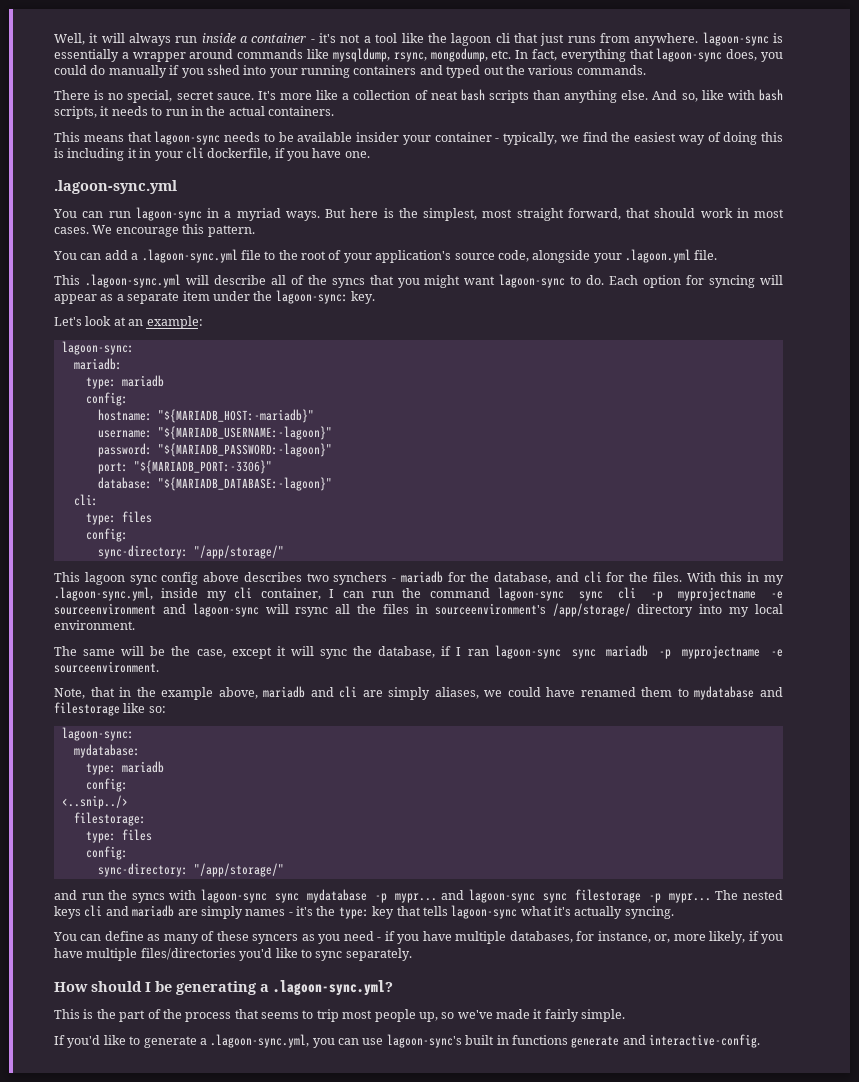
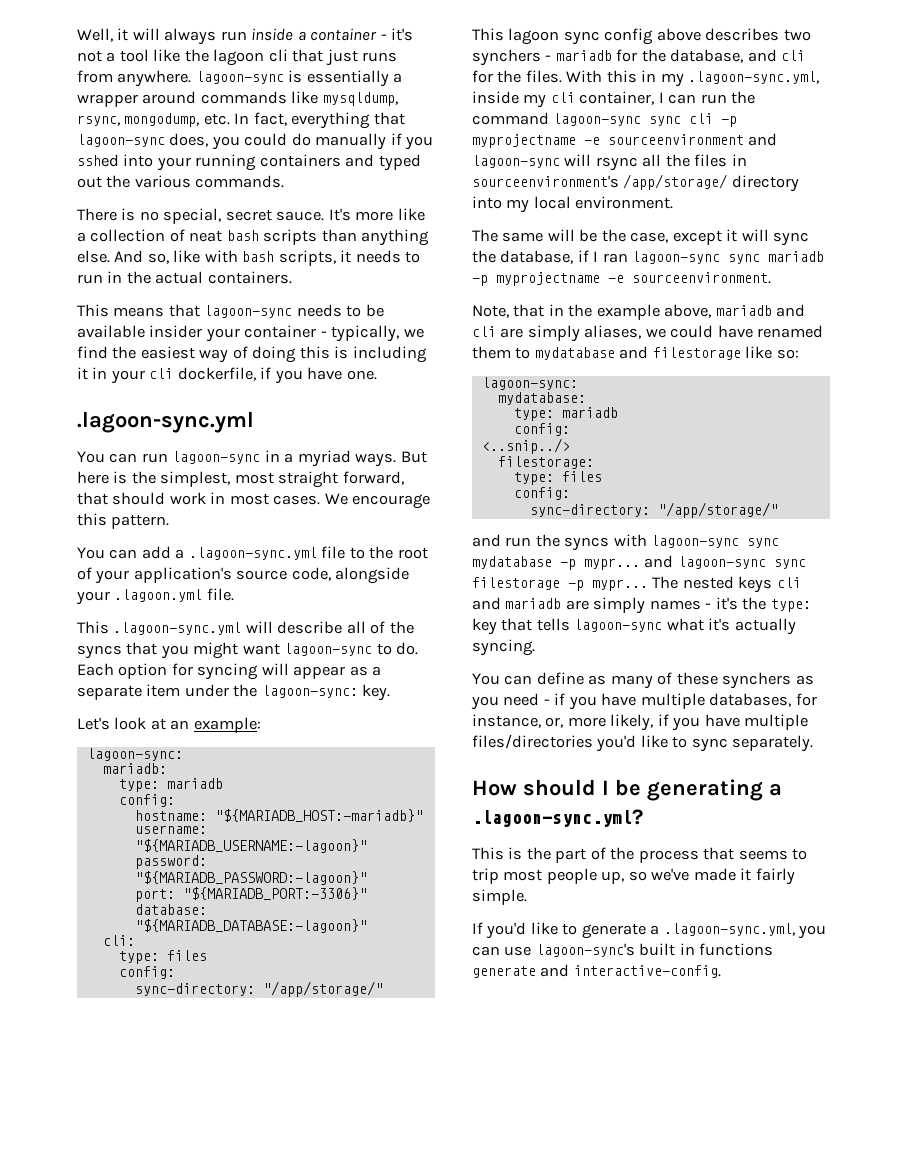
- You can define as many of these syncers as you need - if you have multiple databases, for instance, or, more likely, if you have multiple files/directories you'd like to sync separately.
+ You can define as many of these synchers as you need - if you have multiple databases, for instance, or, more likely, if you have multiple files/directories you'd like to sync separately.

